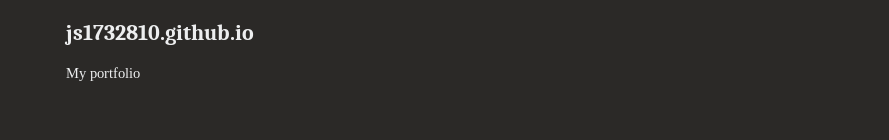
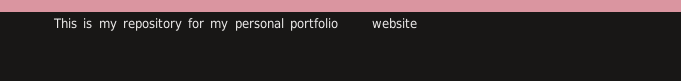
- js1732810.github.io
- My portfolio
+ This is my repository for my personal portfolio website

